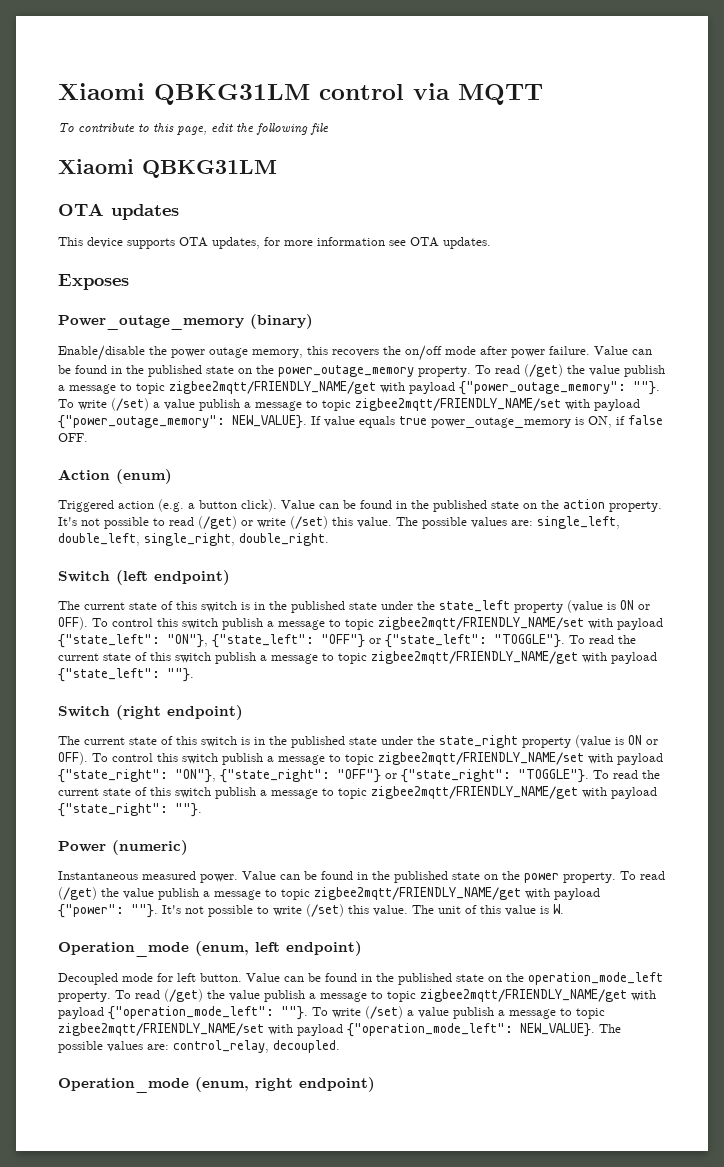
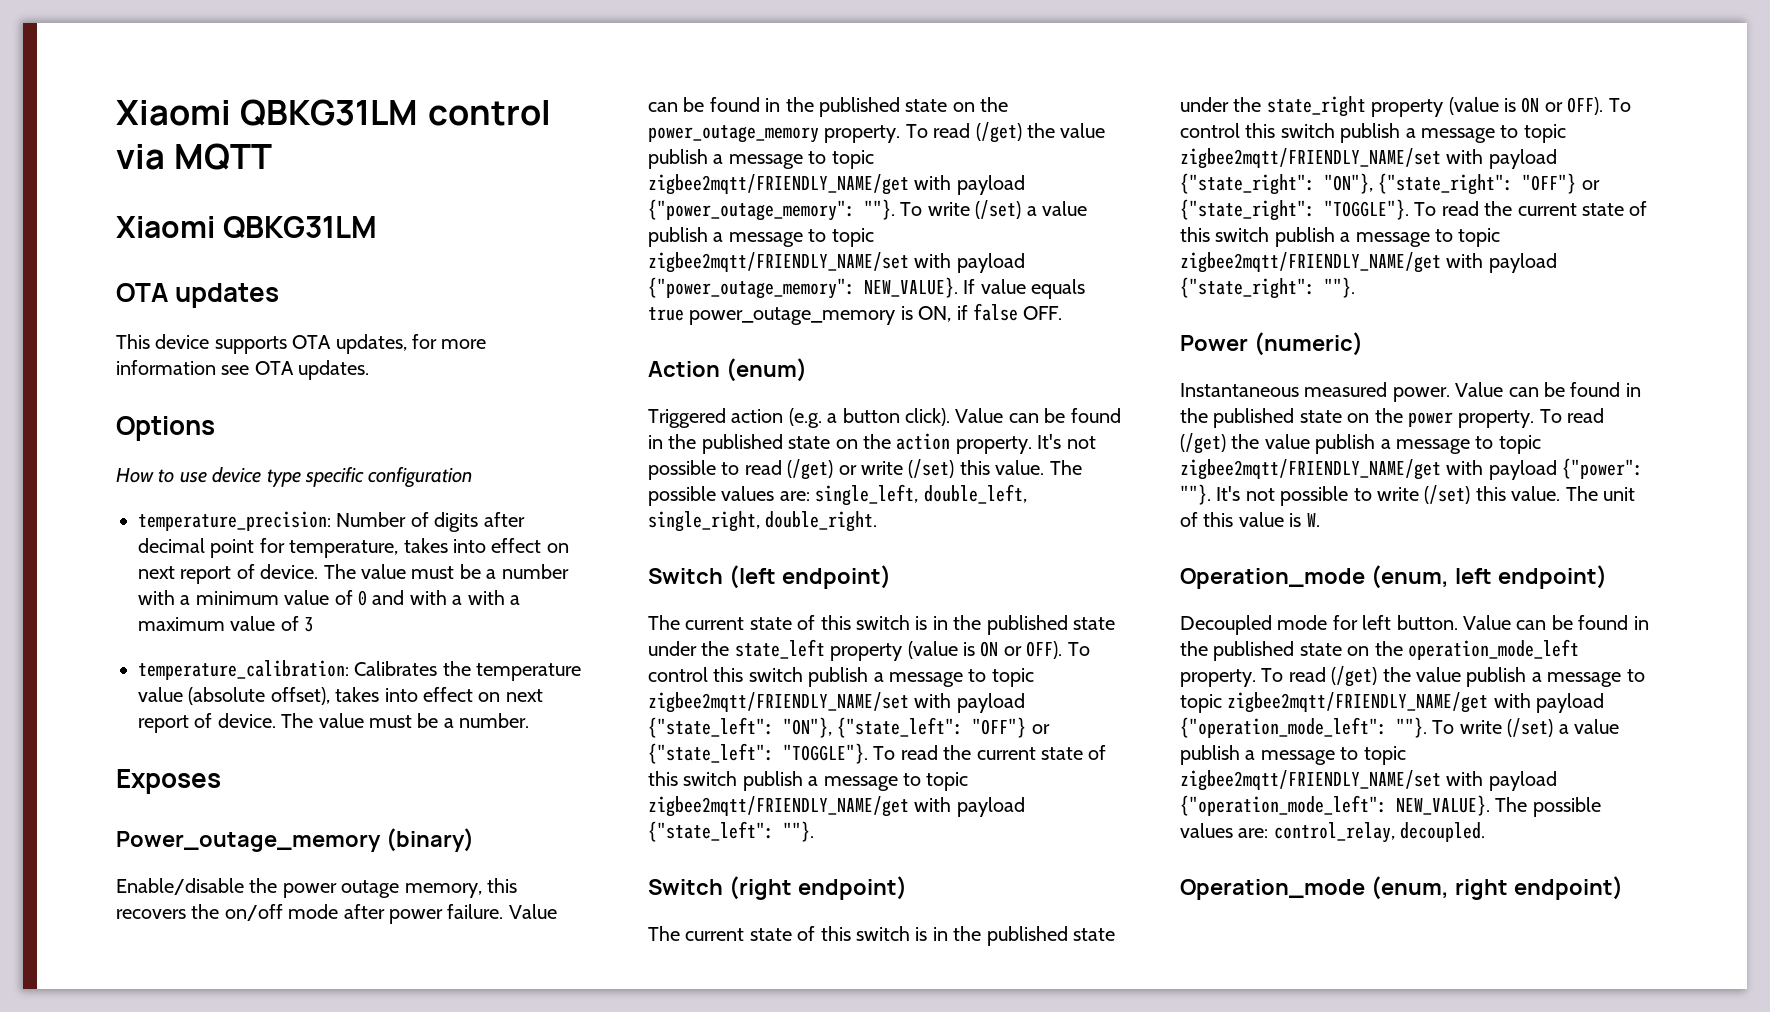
- To contribute to this page, edit the following file
+ Options
+ How to use device type specific configuration
+ temperature_precision: Number of digits after decimal point for temperature, takes into effect on next report of device. The value must be a number with a minimum value of 0 and with a with a maximum value of 3
+ temperature_calibration: Calibrates the temperature value (absolute offset), takes into effect on next report of device. The value must be a number.

